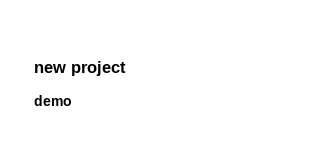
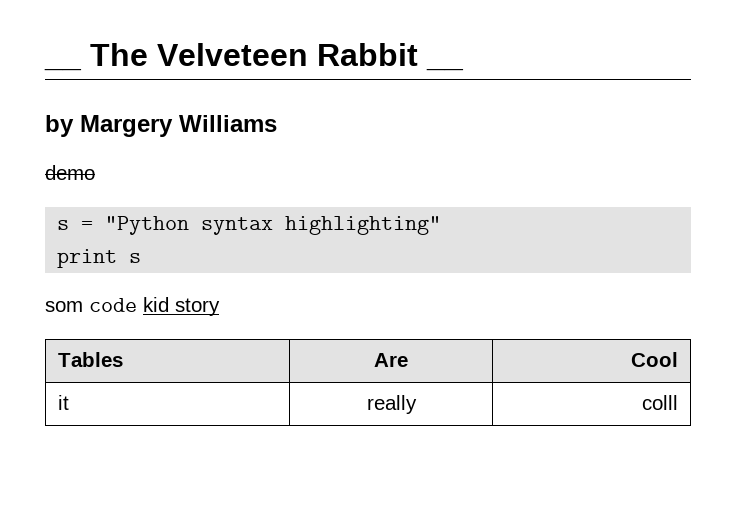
- new project
+ __ The Velveteen Rabbit __
+ by Margery Williams
  demo
+ s = "Python syntax highlighting"
+ print s
+ som code kid story
+ Tables | Are | Cool
+ it | really | colll

